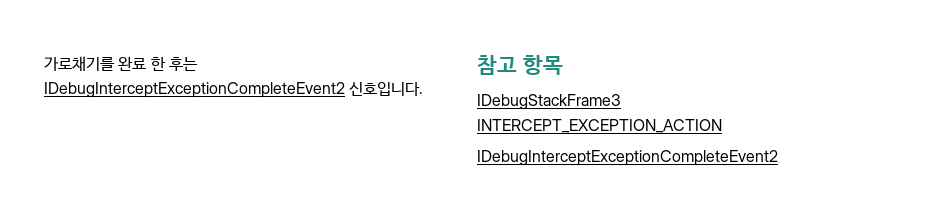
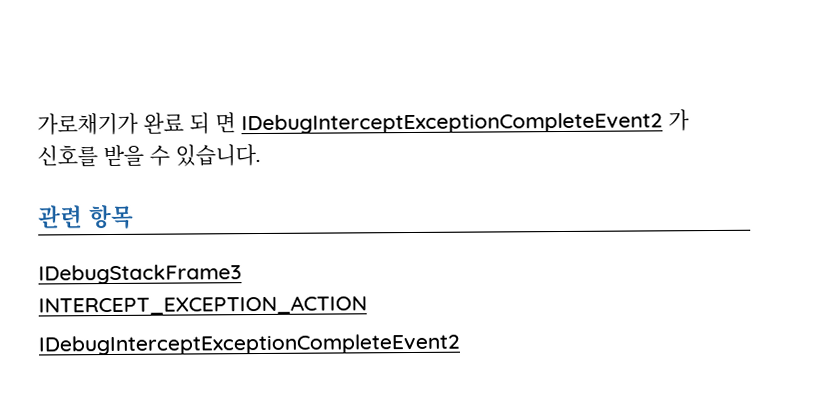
- 가로채기를 완료 한 후는 IDebugInterceptExceptionCompleteEvent2 신호입니다.
- 참고 항목
+ 가로채기가 완료 되 면 IDebugInterceptExceptionCompleteEvent2 가 신호를 받을 수 있습니다.
+ 관련 항목

